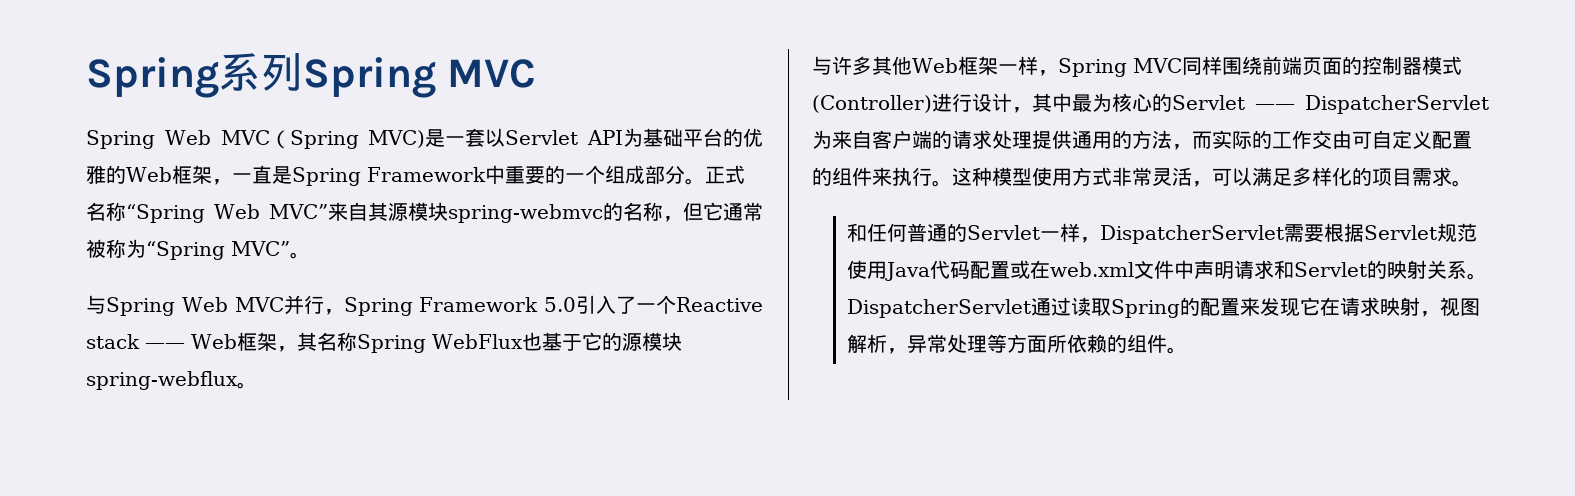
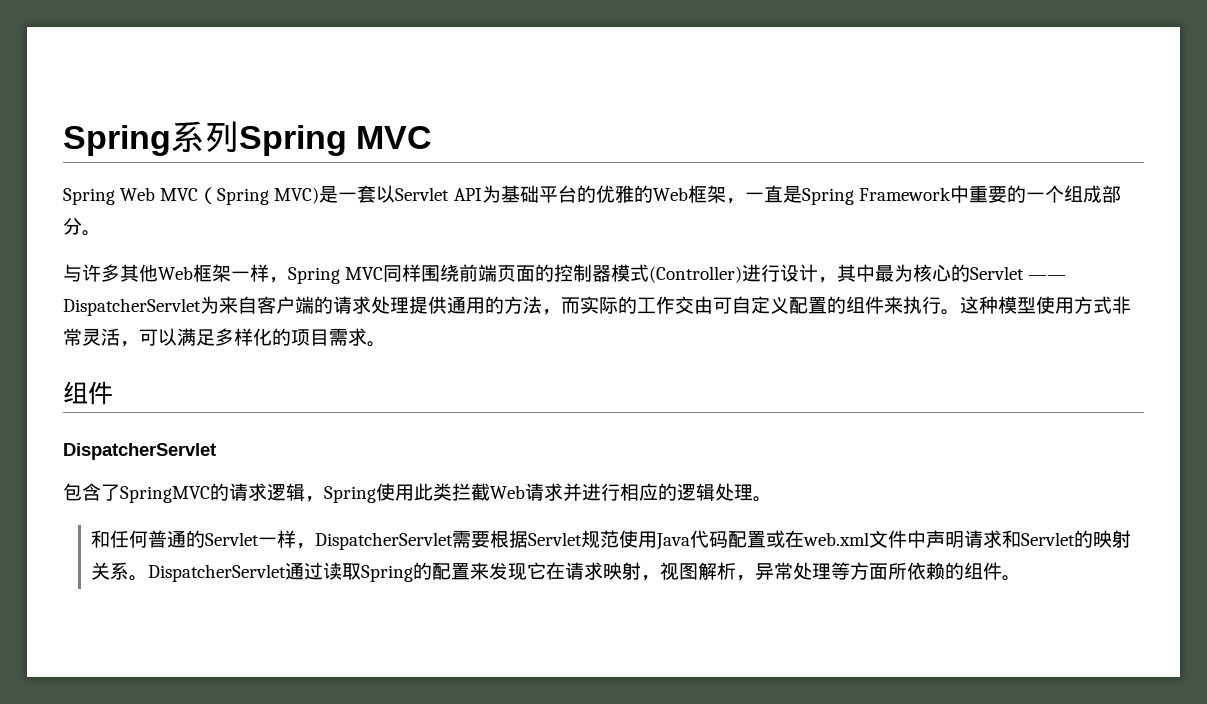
- 正式名称“Spring Web MVC”来自其源模块spring-webmvc的名称，但它通常被称为“Spring MVC”。
- 与Spring Web MVC并行，Spring Framework 5.0引入了一个Reactive stack —— Web框架，其名称Spring WebFlux也基于它的源模块spring-webflux。
  这种模型使用方式非常灵活，可以满足多样化的项目需求。
+ 组件
+ DispatcherServlet
+ 包含了SpringMVC的请求逻辑，Spring使用此类拦截Web请求并进行相应的逻辑处理。

